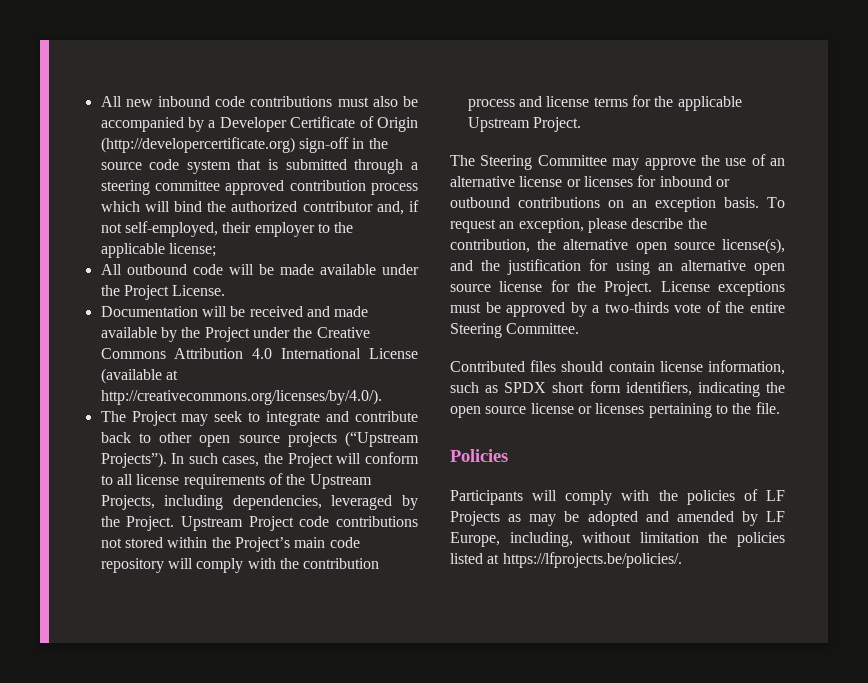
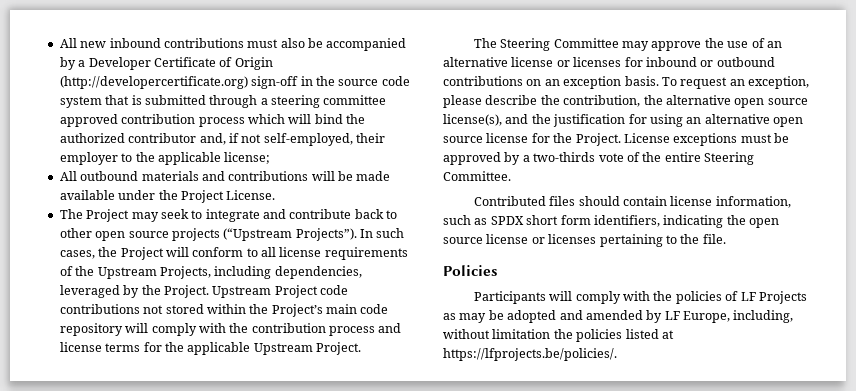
- All new inbound code contributions must also be accompanied by a Developer Certificate of Origin (http://developercertificate.org) sign-off in the source code system that is submitted through a steering committee approved contribution process which will bind the authorized contributor and, if not self-employed, their employer to the applicable license;
+ All new inbound contributions must also be accompanied by a Developer Certificate of Origin (http://developercertificate.org) sign-off in the source code system that is submitted through a steering committee approved contribution process which will bind the authorized contributor and, if not self-employed, their employer to the applicable license;
- All outbound code will be made available under the Project License.
+ All outbound materials and contributions will be made available under the Project License.
- Documentation will be received and made available by the Project under the Creative Commons Attribution 4.0 International License (available at http://creativecommons.org/licenses/by/4.0/).

